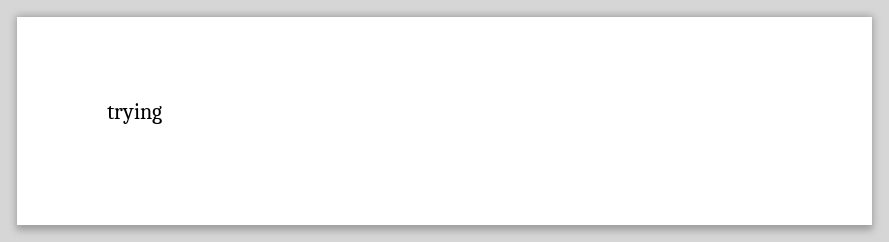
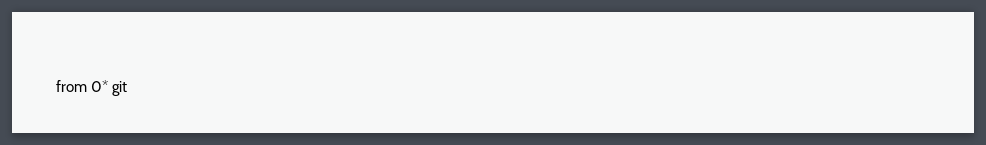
- trying
+ from 0* git

